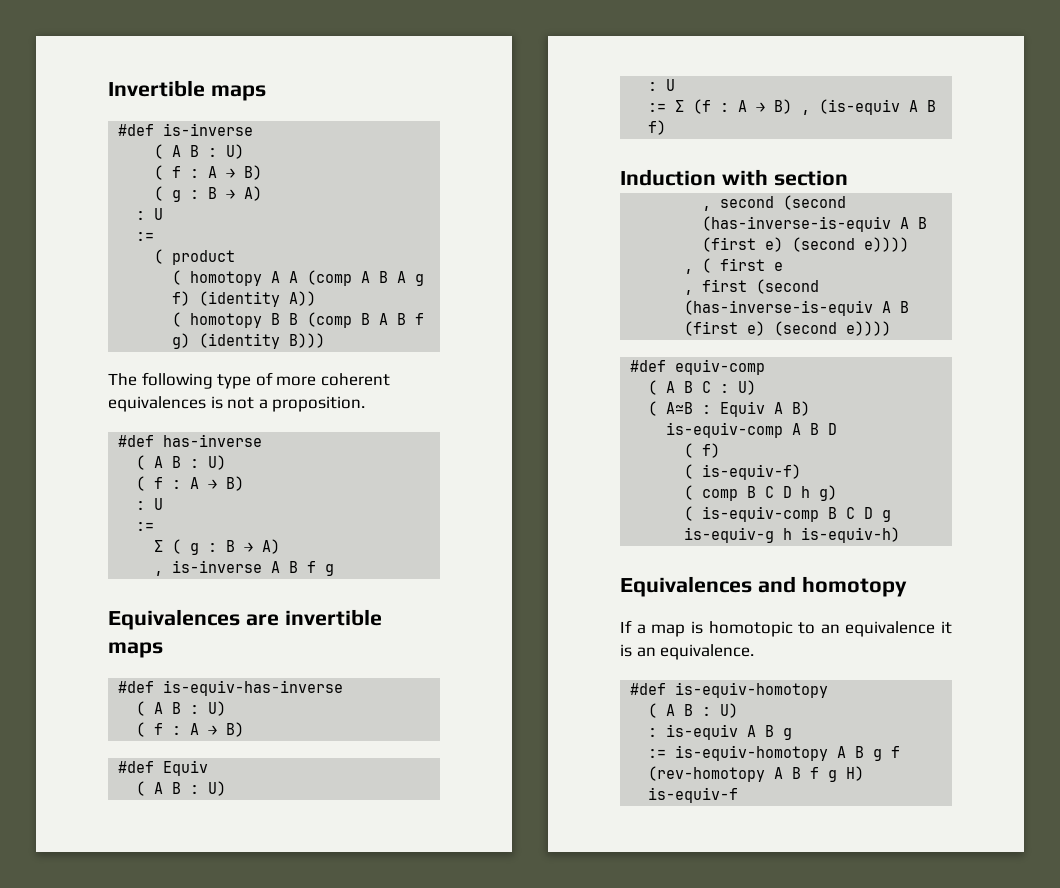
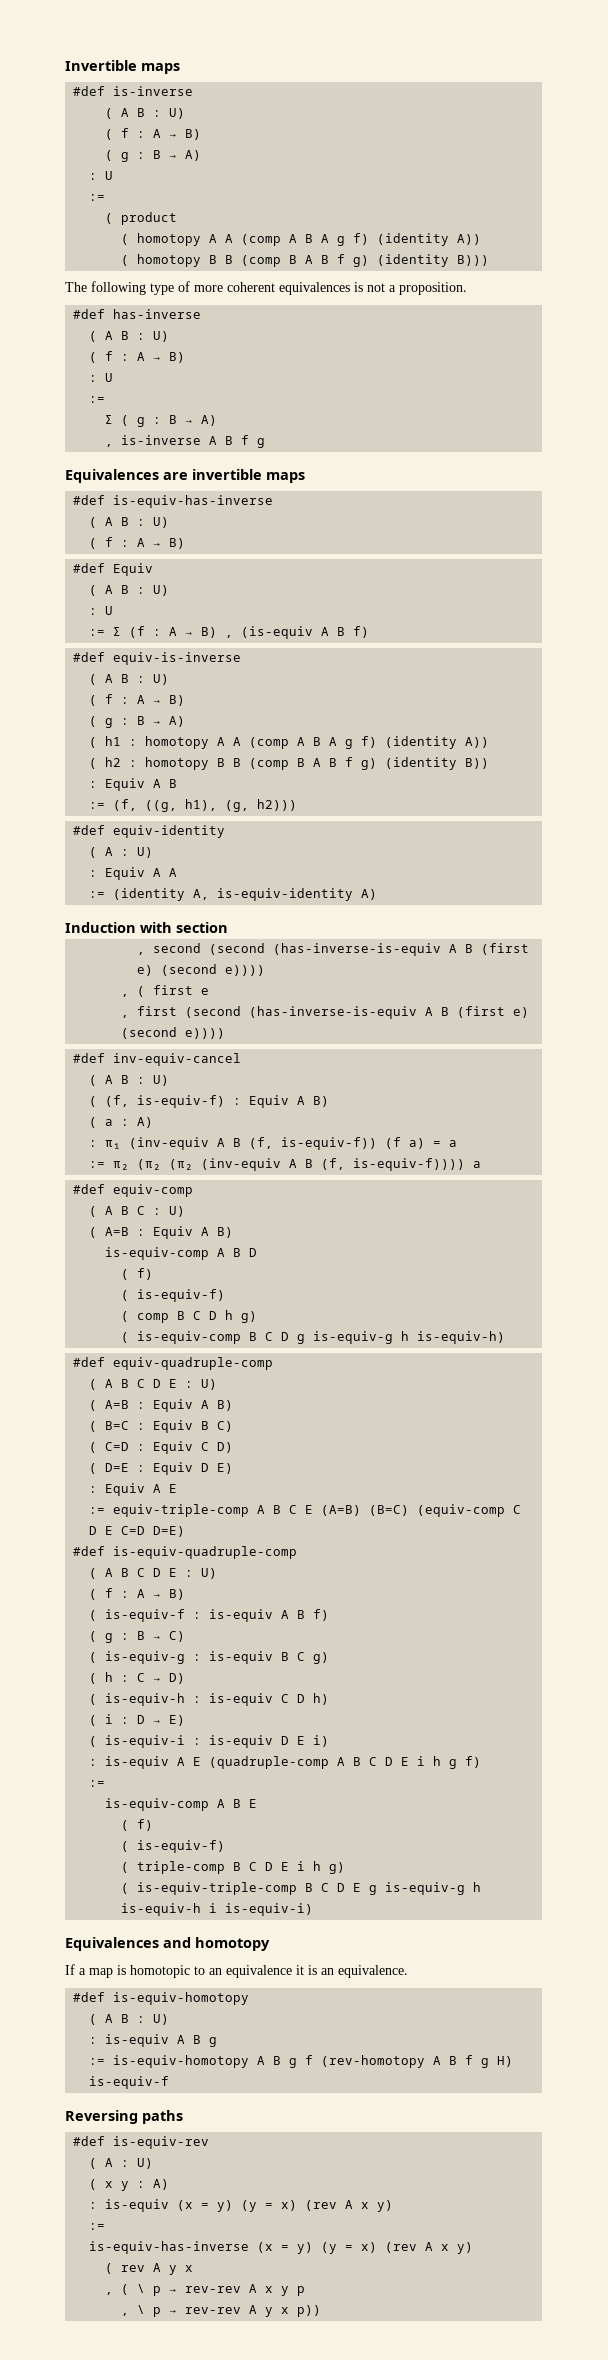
+ #def equiv-is-inverse
+ ( A B : U)
+ ( f : A → B)
+ ( g : B → A)
+ ( h1 : homotopy A A (comp A B A g f) (identity A))
+ ( h2 : homotopy B B (comp B A B f g) (identity B))
+ : Equiv A B
+ := (f, ((g, h1), (g, h2)))
+ #def equiv-identity
+ ( A : U)
+ : Equiv A A
+ := (identity A, is-equiv-identity A)
+ #def inv-equiv-cancel
+ ( A B : U)
+ ( (f, is-equiv-f) : Equiv A B)
+ ( a : A)
+ : π₁ (inv-equiv A B (f, is-equiv-f)) (f a) = a
+ := π₂ (π₂ (π₂ (inv-equiv A B (f, is-equiv-f)))) a
+ #def equiv-quadruple-comp
+ ( A B C D E : U)
+ ( A≃B : Equiv A B)
+ ( B≃C : Equiv B C)
+ ( C≃D : Equiv C D)
+ ( D≃E : Equiv D E)
+ : Equiv A E
+ := equiv-triple-comp A B C E (A≃B) (B≃C) (equiv-comp C D E C≃D D≃E)
+ #def is-equiv-quadruple-comp
+ ( A B C D E : U)
+ ( f : A → B)
+ ( is-equiv-f : is-equiv A B f)
+ ( g : B → C)
+ ( is-equiv-g : is-equiv B C g)
+ ( h : C → D)
+ ( is-equiv-h : is-equiv C D h)
+ ( i : D → E)
+ ( is-equiv-i : is-equiv D E i)
+ : is-equiv A E (quadruple-comp A B C D E i h g f)
+ :=
+ is-equiv-comp A B E
+ ( f)
+ ( is-equiv-f)
+ ( triple-comp B C D E i h g)
+ ( is-equiv-triple-comp B C D E g is-equiv-g h is-equiv-h i is-equiv-i)
+ Reversing paths
+ #def is-equiv-rev
+ ( A : U)
+ ( x y : A)
+ : is-equiv (x = y) (y = x) (rev A x y)
+ :=
+ is-equiv-has-inverse (x = y) (y = x) (rev A x y)
+ ( rev A y x
+ , ( \ p → rev-rev A x y p
+ , \ p → rev-rev A y x p))

